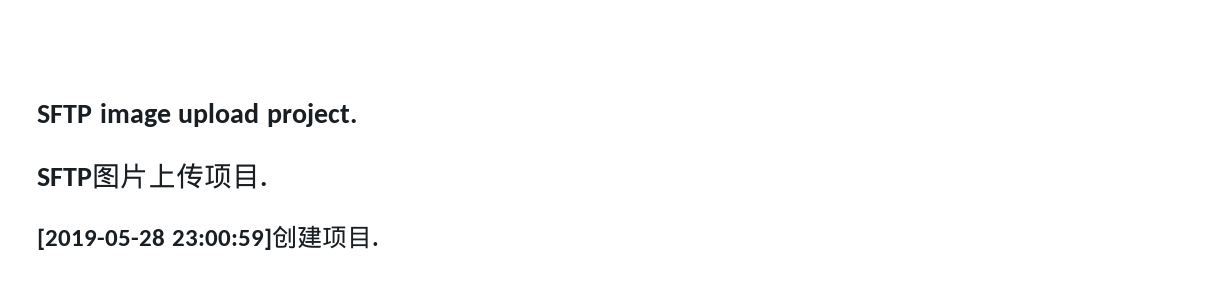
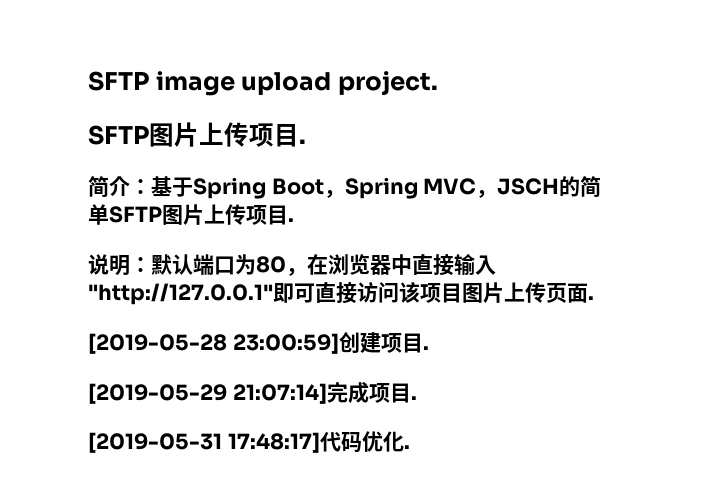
+ 简介：基于Spring Boot，Spring MVC，JSCH的简单SFTP图片上传项目.
+ 说明：默认端口为80，在浏览器中直接输入"http://127.0.0.1"即可直接访问该项目图片上传页面.
+ [2019-05-29 21:07:14]完成项目.
+ [2019-05-31 17:48:17]代码优化.

